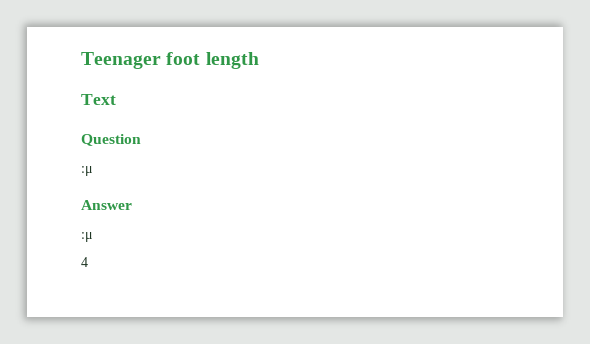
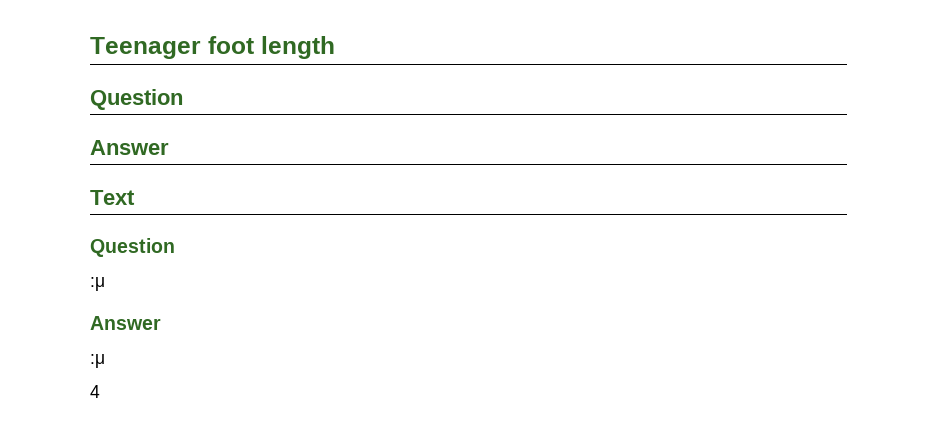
  Teenager foot length
+ Question
+ Answer

